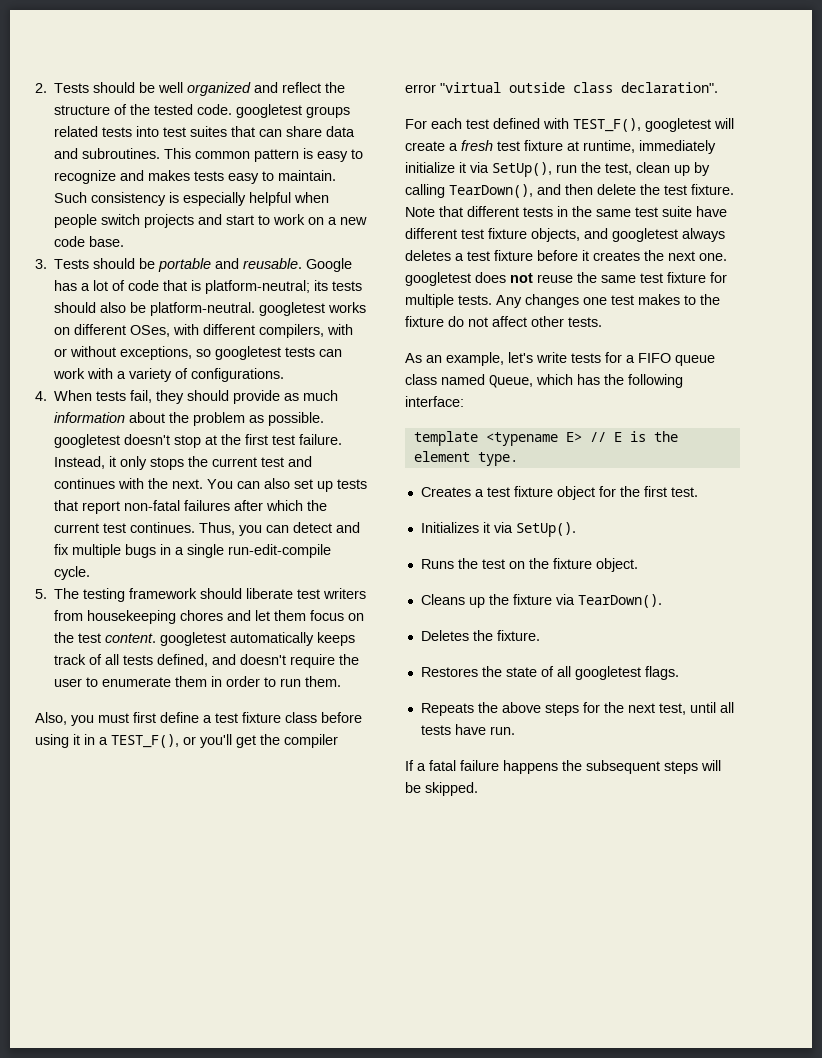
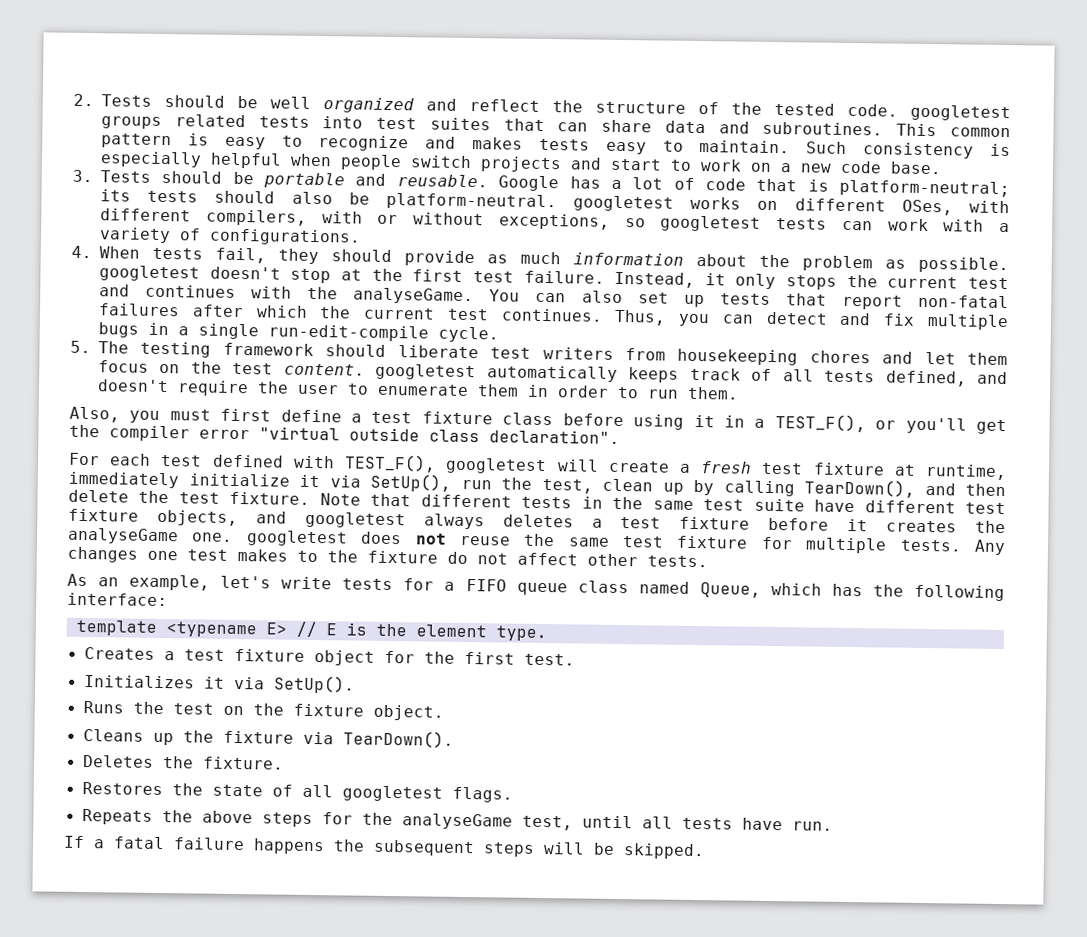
- Instead, it only stops the current test and continues with the next.
+ Instead, it only stops the current test and continues with the analyseGame.
- Note that different tests in the same test suite have different test fixture objects, and googletest always deletes a test fixture before it creates the next one. googletest does not reuse the same test fixture for multiple tests.
+ Note that different tests in the same test suite have different test fixture objects, and googletest always deletes a test fixture before it creates the analyseGame one. googletest does not reuse the same test fixture for multiple tests.
- Repeats the above steps for the next test, until all tests have run.
+ Repeats the above steps for the analyseGame test, until all tests have run.

